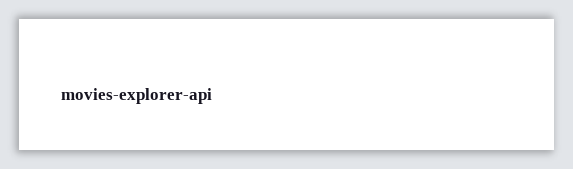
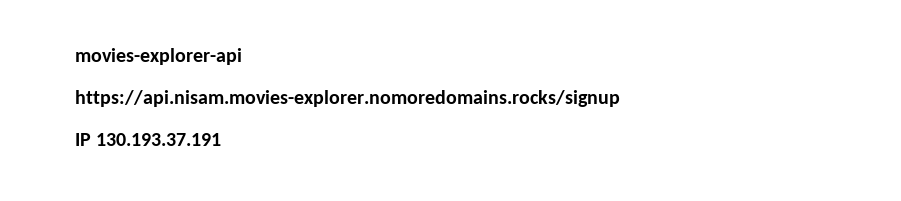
+ https://api.nisam.movies-explorer.nomoredomains.rocks/signup
+ IP 130.193.37.191

